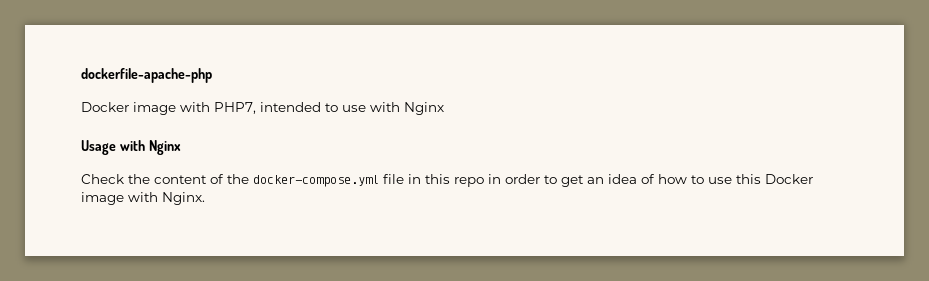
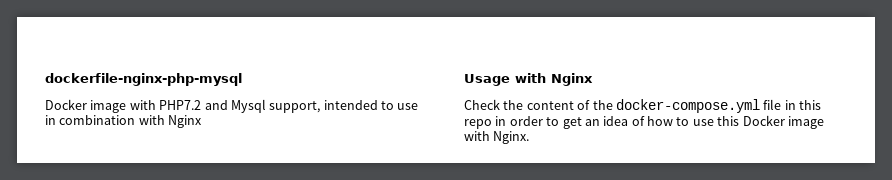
- dockerfile-apache-php
- Docker image with PHP7, intended to use with Nginx
+ dockerfile-nginx-php-mysql
+ Docker image with PHP7.2 and Mysql support, intended to use in combination with Nginx

